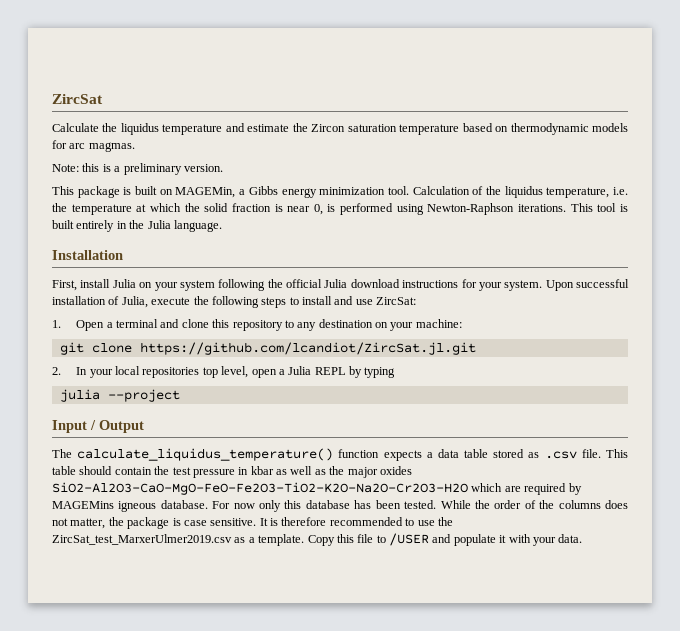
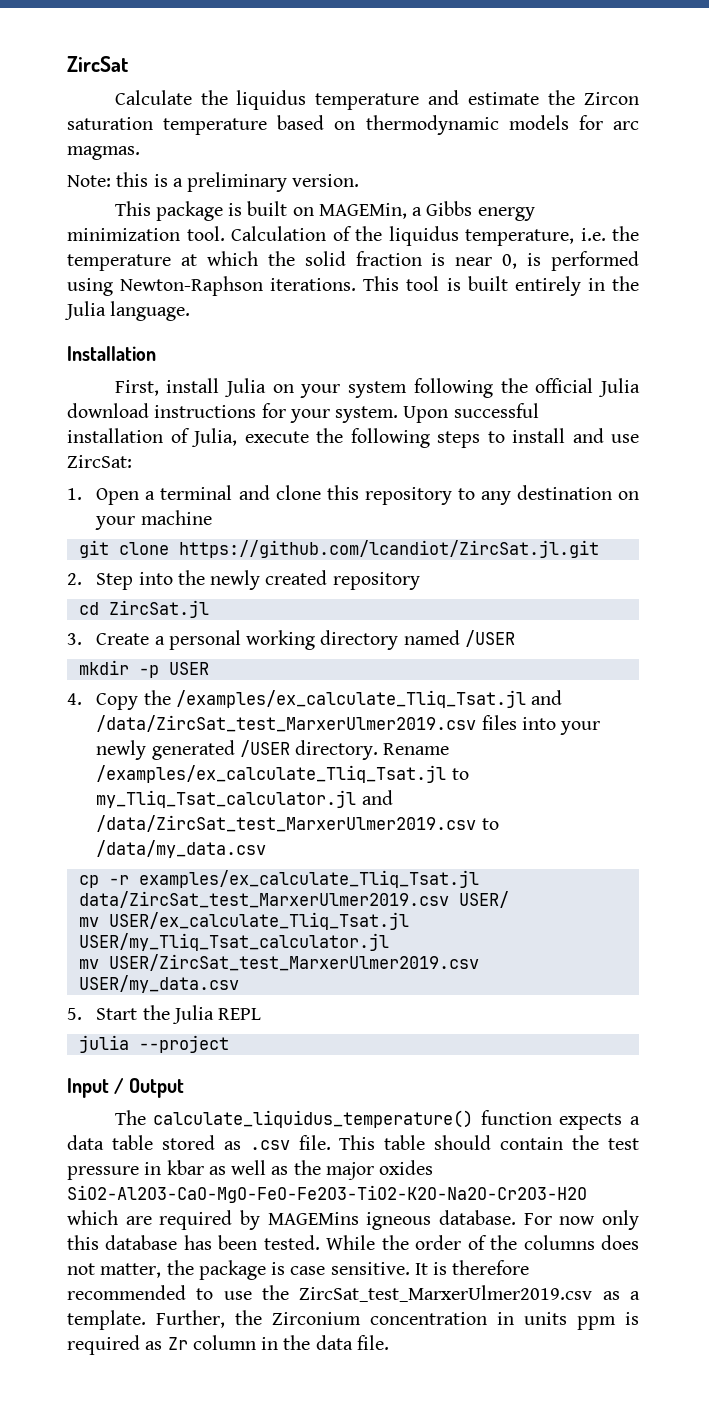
- 1. Open a terminal and clone this repository to any destination on your machine:
+ 1. Open a terminal and clone this repository to any destination on your machine
- 2. In your local repositories top level, open a Julia REPL by typing
+ 2. Step into the newly created repository
+ cd ZircSat.jl
+ 3. Create a personal working directory named /USER
+ mkdir -p USER
+ 4. Copy the /examples/ex_calculate_Tliq_Tsat.jl and /data/ZircSat_test_MarxerUlmer2019.csv files into your newly generated /USER directory. Rename /examples/ex_calculate_Tliq_Tsat.jl to my_Tliq_Tsat_calculator.jl and /data/ZircSat_test_MarxerUlmer2019.csv to /data/my_data.csv
+ cp -r examples/ex_calculate_Tliq_Tsat.jl data/ZircSat_test_MarxerUlmer2019.csv USER/
+ mv USER/ex_calculate_Tliq_Tsat.jl USER/my_Tliq_Tsat_calculator.jl
+ mv USER/ZircSat_test_MarxerUlmer2019.csv USER/my_data.csv
+ 5. Start the Julia REPL
- Copy this file to /USER and populate it with your data.
+ Further, the Zirconium concentration in units ppm is required as Zr column in the data file.

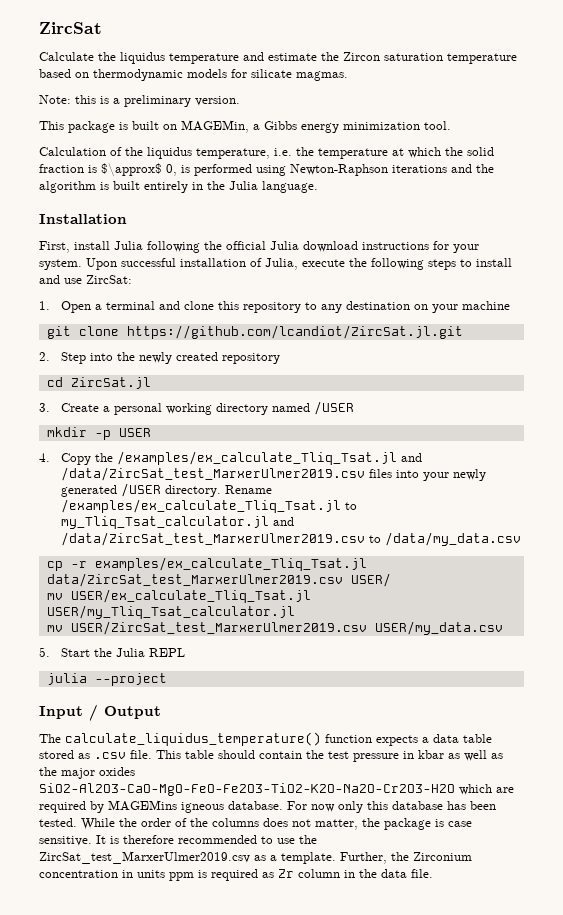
- Calculate the liquidus temperature and estimate the Zircon saturation temperature based on thermodynamic models for arc magmas.
+ Calculate the liquidus temperature and estimate the Zircon saturation temperature based on thermodynamic models for silicate magmas.
- This package is built on MAGEMin, a Gibbs energy minimization tool. Calculation of the liquidus temperature, i.e. the temperature at which the solid fraction is near 0, is performed using Newton-Raphson iterations. This tool is built entirely in the Julia language.
+ This package is built on MAGEMin, a Gibbs energy minimization tool.
+ Calculation of the liquidus temperature, i.e. the temperature at which the solid fraction is $\approx$ 0, is performed using Newton-Raphson iterations and the algorithm is built entirely in the Julia language.
- First, install Julia on your system following the official Julia download instructions for your system.
+ First, install Julia following the official Julia download instructions for your system.

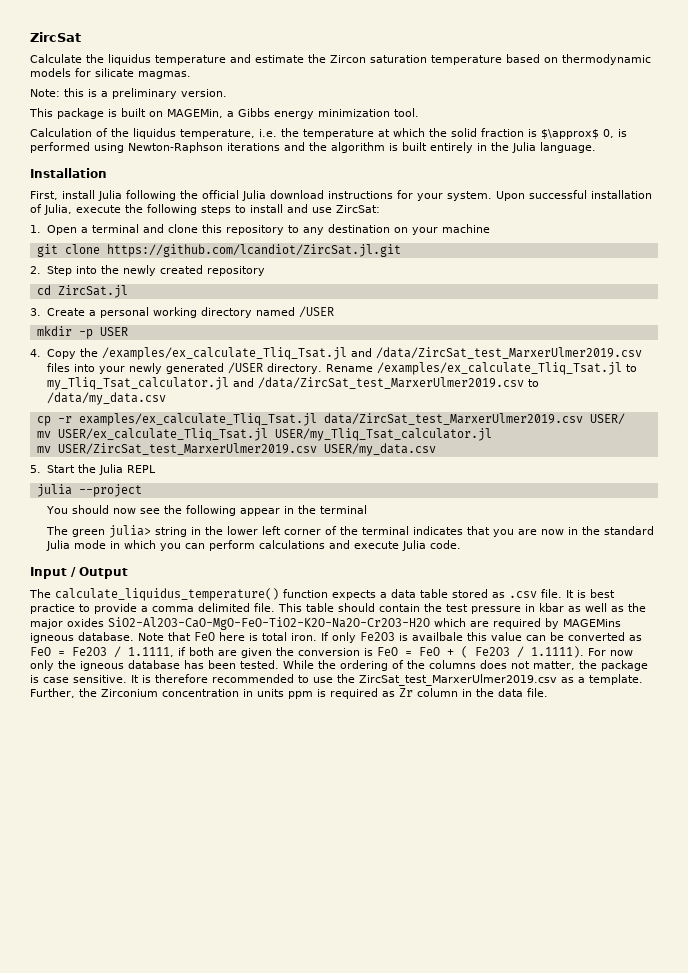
+ You should now see the following appear in the terminal
+ The green julia> string in the lower left corner of the terminal indicates that you are now in the standard Julia mode in which you can perform calculations and execute Julia code.
+ It is best practice to provide a comma delimited file.
- This table should contain the test pressure in kbar as well as the major oxides SiO2-Al2O3-CaO-MgO-FeO-Fe2O3-TiO2-K2O-Na2O-Cr2O3-H2O which are required by MAGEMins igneous database.
+ This table should contain the test pressure in kbar as well as the major oxides SiO2-Al2O3-CaO-MgO-FeO-TiO2-K2O-Na2O-Cr2O3-H2O which are required by MAGEMins igneous database.
- For now only this database has been tested.
+ Note that FeO here is total iron. If only Fe2O3 is availbale this value can be converted as FeO = Fe2O3 / 1.1111, if both are given the conversion is FeO = FeO + ( Fe2O3 / 1.1111). For now only the igneous database has been tested.
- While the order of the columns does not matter, the package is case sensitive.
+ While the ordering of the columns does not matter, the package is case sensitive.

